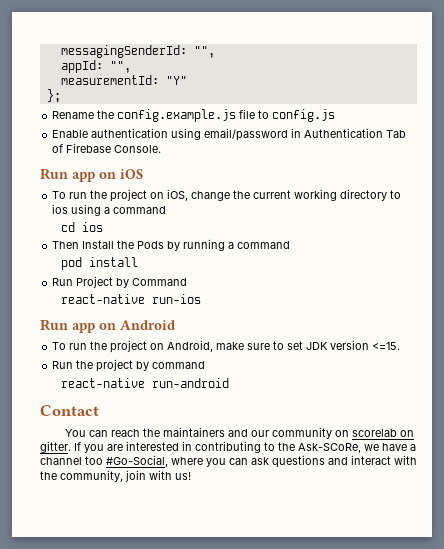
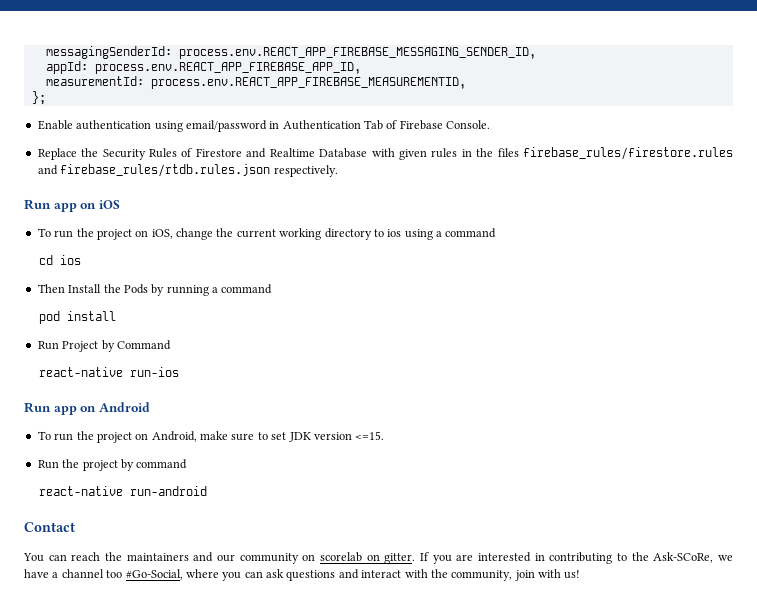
- messagingSenderId: "",
+ messagingSenderId: process.env.REACT_APP_FIREBASE_MESSAGING_SENDER_ID,
- appId: "",
+ appId: process.env.REACT_APP_FIREBASE_APP_ID,
- measurementId: "Y"
+ measurementId: process.env.REACT_APP_FIREBASE_MEASUREMENTID,
- Rename the config.example.js file to config.js
+ Replace the Security Rules of Firestore and Realtime Database with given rules in the files firebase_rules/firestore.rules and firebase_rules/rtdb.rules.json respectively.

